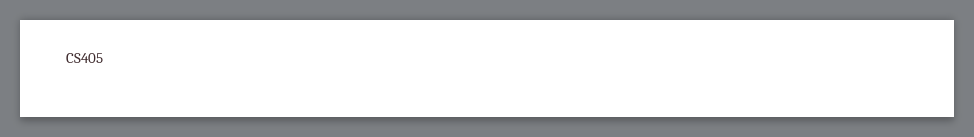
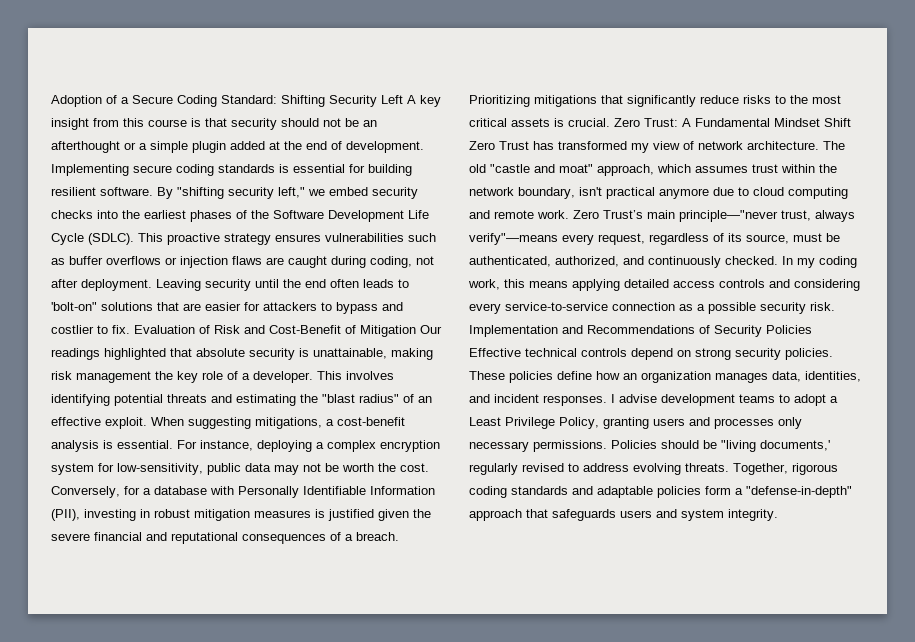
- CS405
+ Adoption of a Secure Coding Standard: Shifting Security Left A key insight from this course is that security should not be an afterthought or a simple plugin added at the end of development. Implementing secure coding standards is essential for building resilient software. By "shifting security left," we embed security checks into the earliest phases of the Software Development Life Cycle (SDLC). This proactive strategy ensures vulnerabilities such as buffer overflows or injection flaws are caught during coding, not after deployment. Leaving security until the end often leads to 'bolt-on" solutions that are easier for attackers to bypass and costlier to fix. Evaluation of Risk and Cost-Benefit of Mitigation Our readings highlighted that absolute security is unattainable, making risk management the key role of a developer. This involves identifying potential threats and estimating the "blast radius" of an effective exploit. When suggesting mitigations, a cost-benefit analysis is essential. For instance, deploying a complex encryption system for low-sensitivity, public data may not be worth the cost. Conversely, for a database with Personally Identifiable Information (PII), investing in robust mitigation measures is justified given the severe financial and reputational consequences of a breach. Prioritizing mitigations that significantly reduce risks to the most critical assets is crucial. Zero Trust: A Fundamental Mindset Shift Zero Trust has transformed my view of network architecture. The old "castle and moat" approach, which assumes trust within the network boundary, isn't practical anymore due to cloud computing and remote work. Zero Trust’s main principle—"never trust, always verify"—means every request, regardless of its source, must be authenticated, authorized, and continuously checked. In my coding work, this means applying detailed access controls and considering every service-to-service connection as a possible security risk. Implementation and Recommendations of Security Policies Effective technical controls depend on strong security policies. These policies define how an organization manages data, identities, and incident responses. I advise development teams to adopt a Least Privilege Policy, granting users and processes only necessary permissions. Policies should be "living documents,' regularly revised to address evolving threats. Together, rigorous coding standards and adaptable policies form a "defense-in-depth" approach that safeguards users and system integrity.

